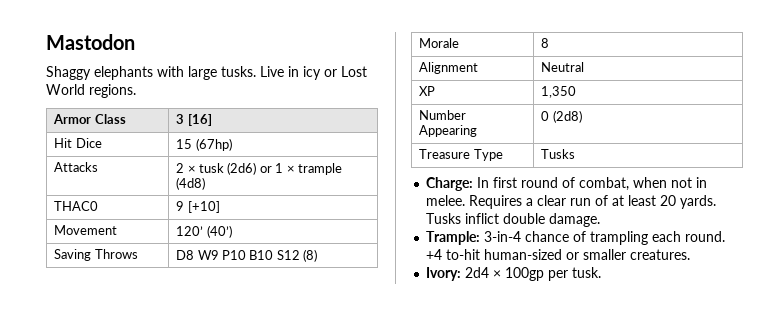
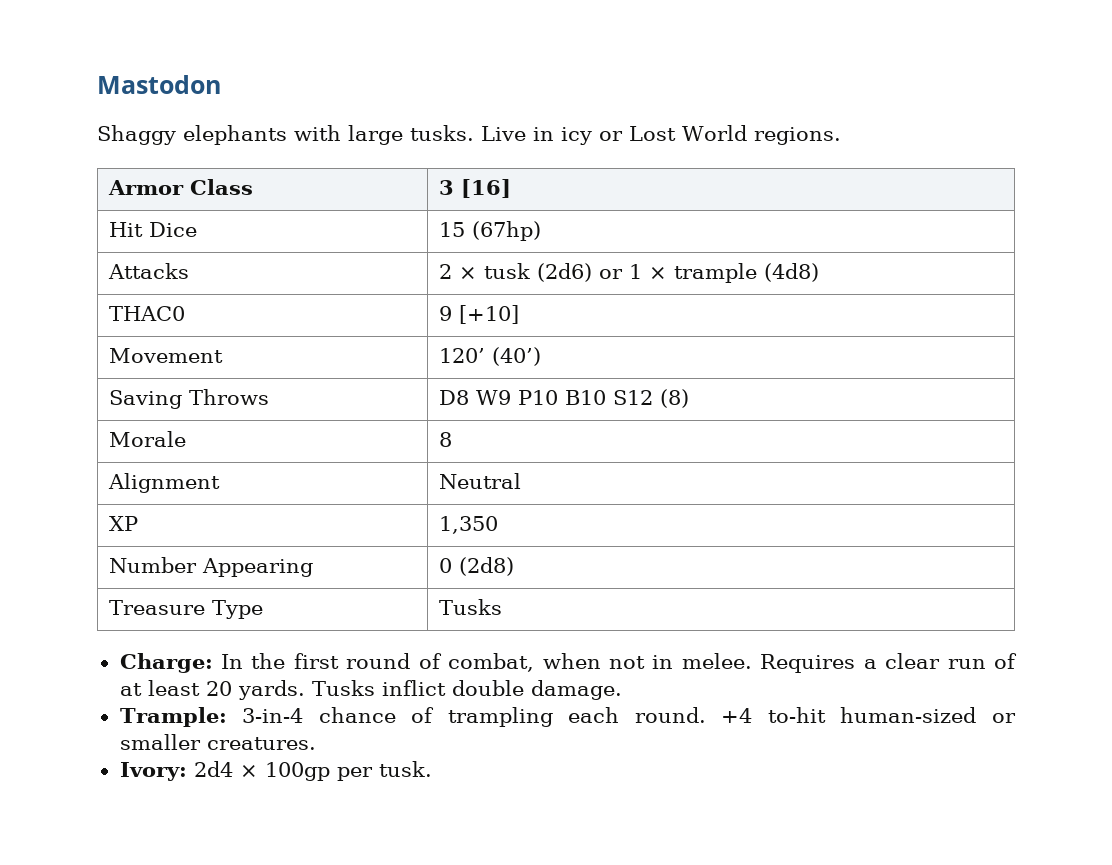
- Charge: In first round of combat, when not in melee.
+ Charge: In the first round of combat, when not in melee.

